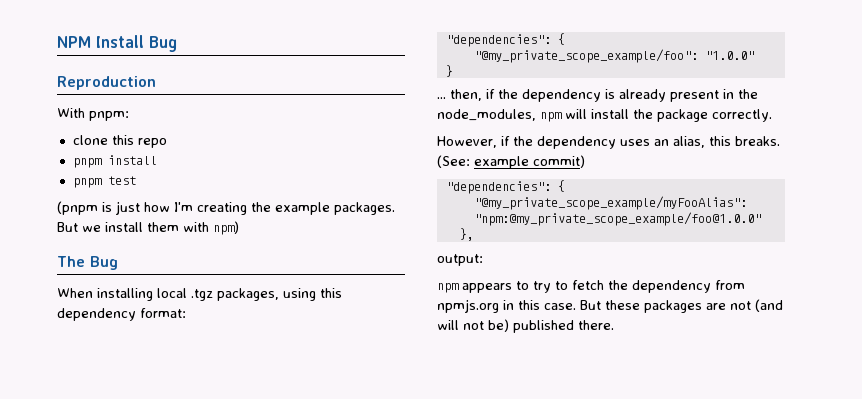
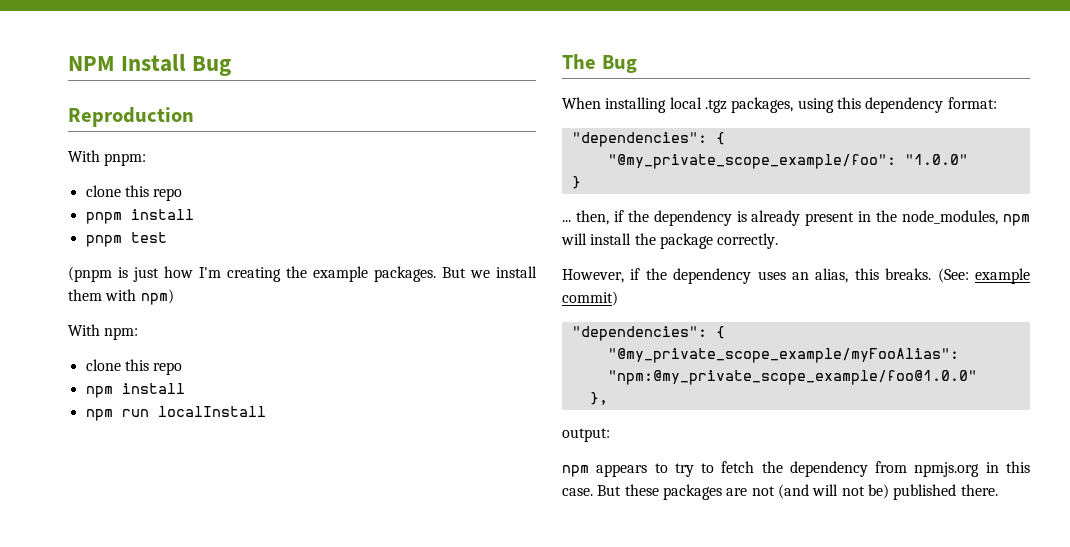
+ With npm:
+ clone this repo
+ npm install
+ npm run localInstall

